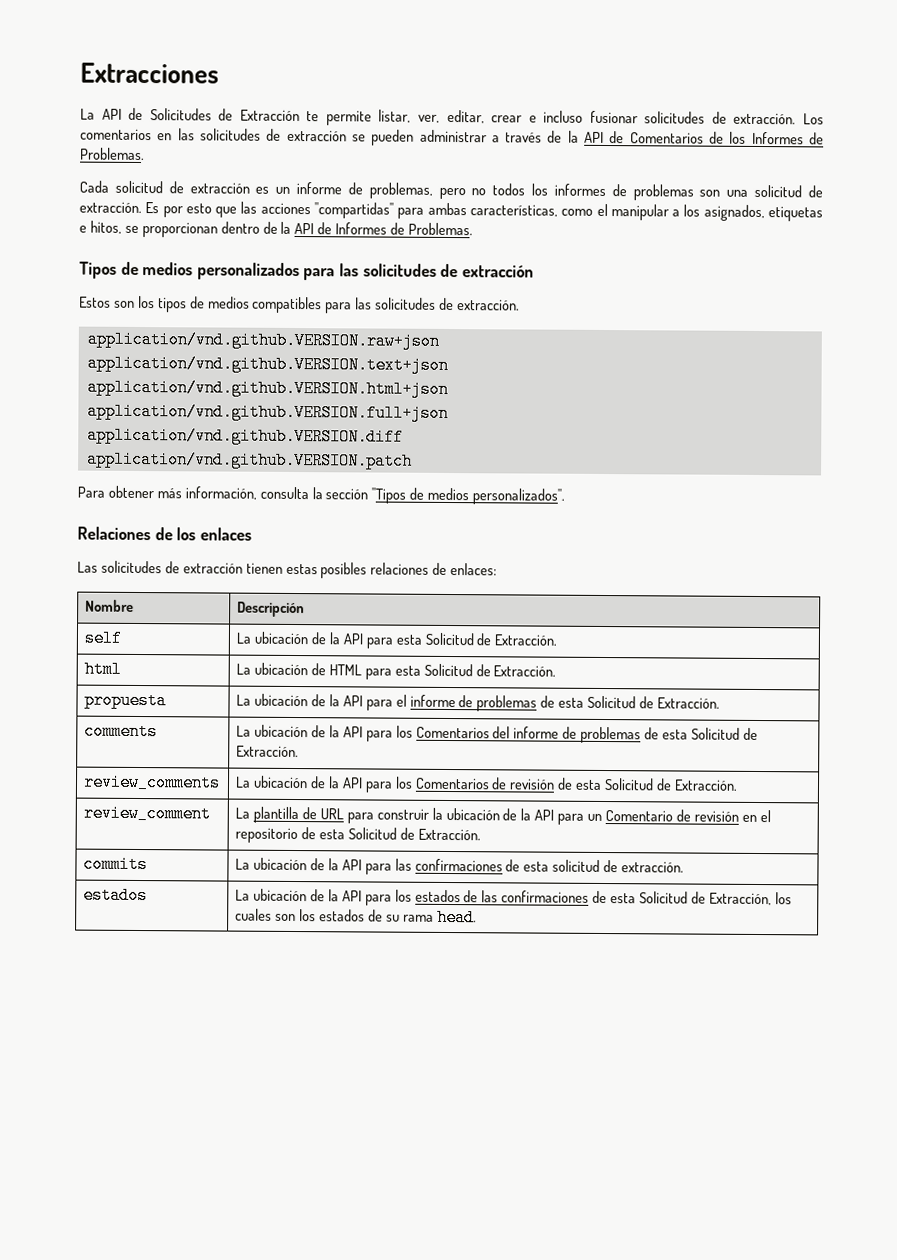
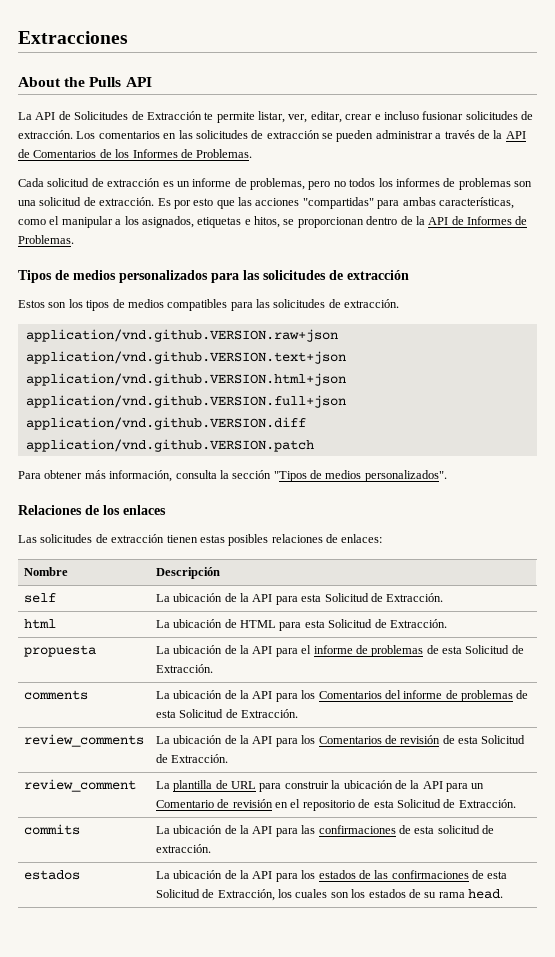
+ About the Pulls API

